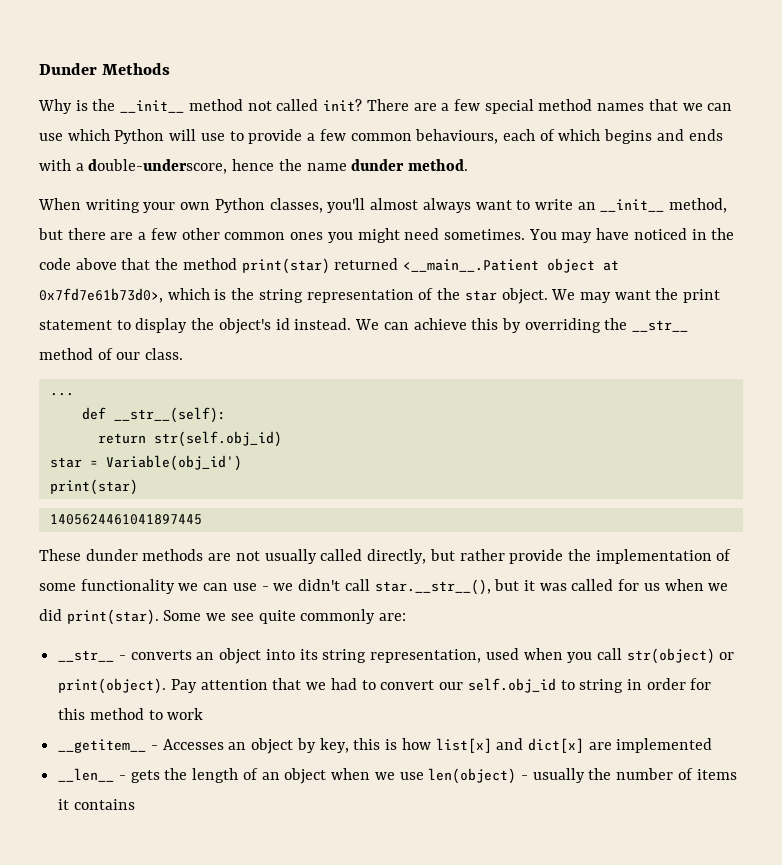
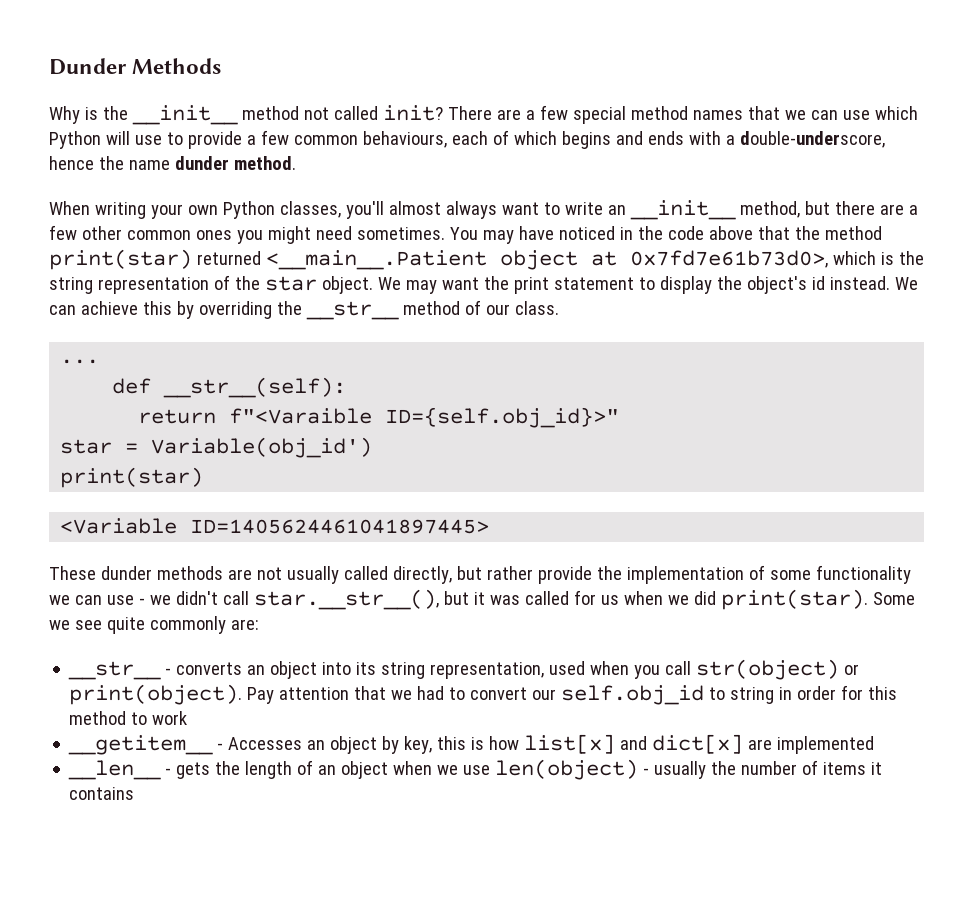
- return str(self.obj_id)
+ return f"<Varaible ID={self.obj_id}>"
- 1405624461041897445
+ <Variable ID=1405624461041897445>

